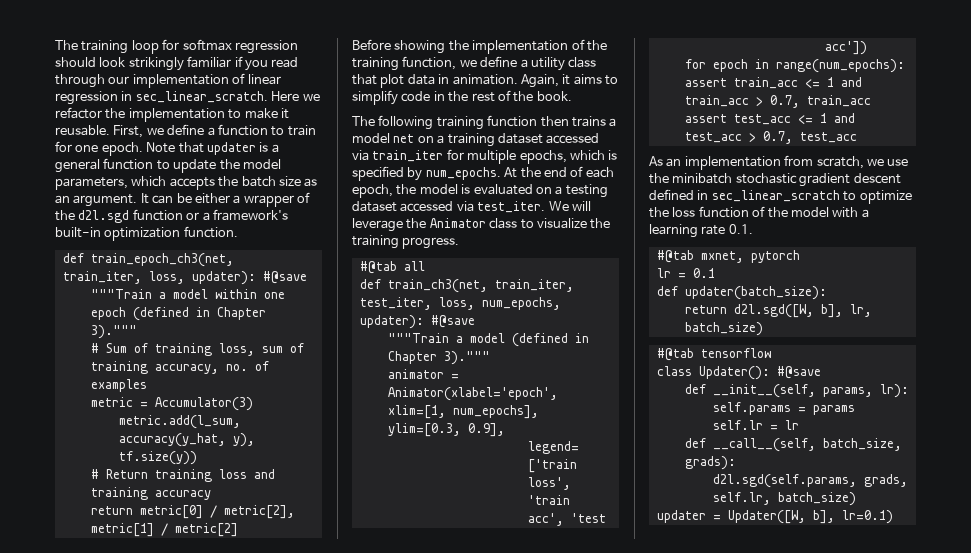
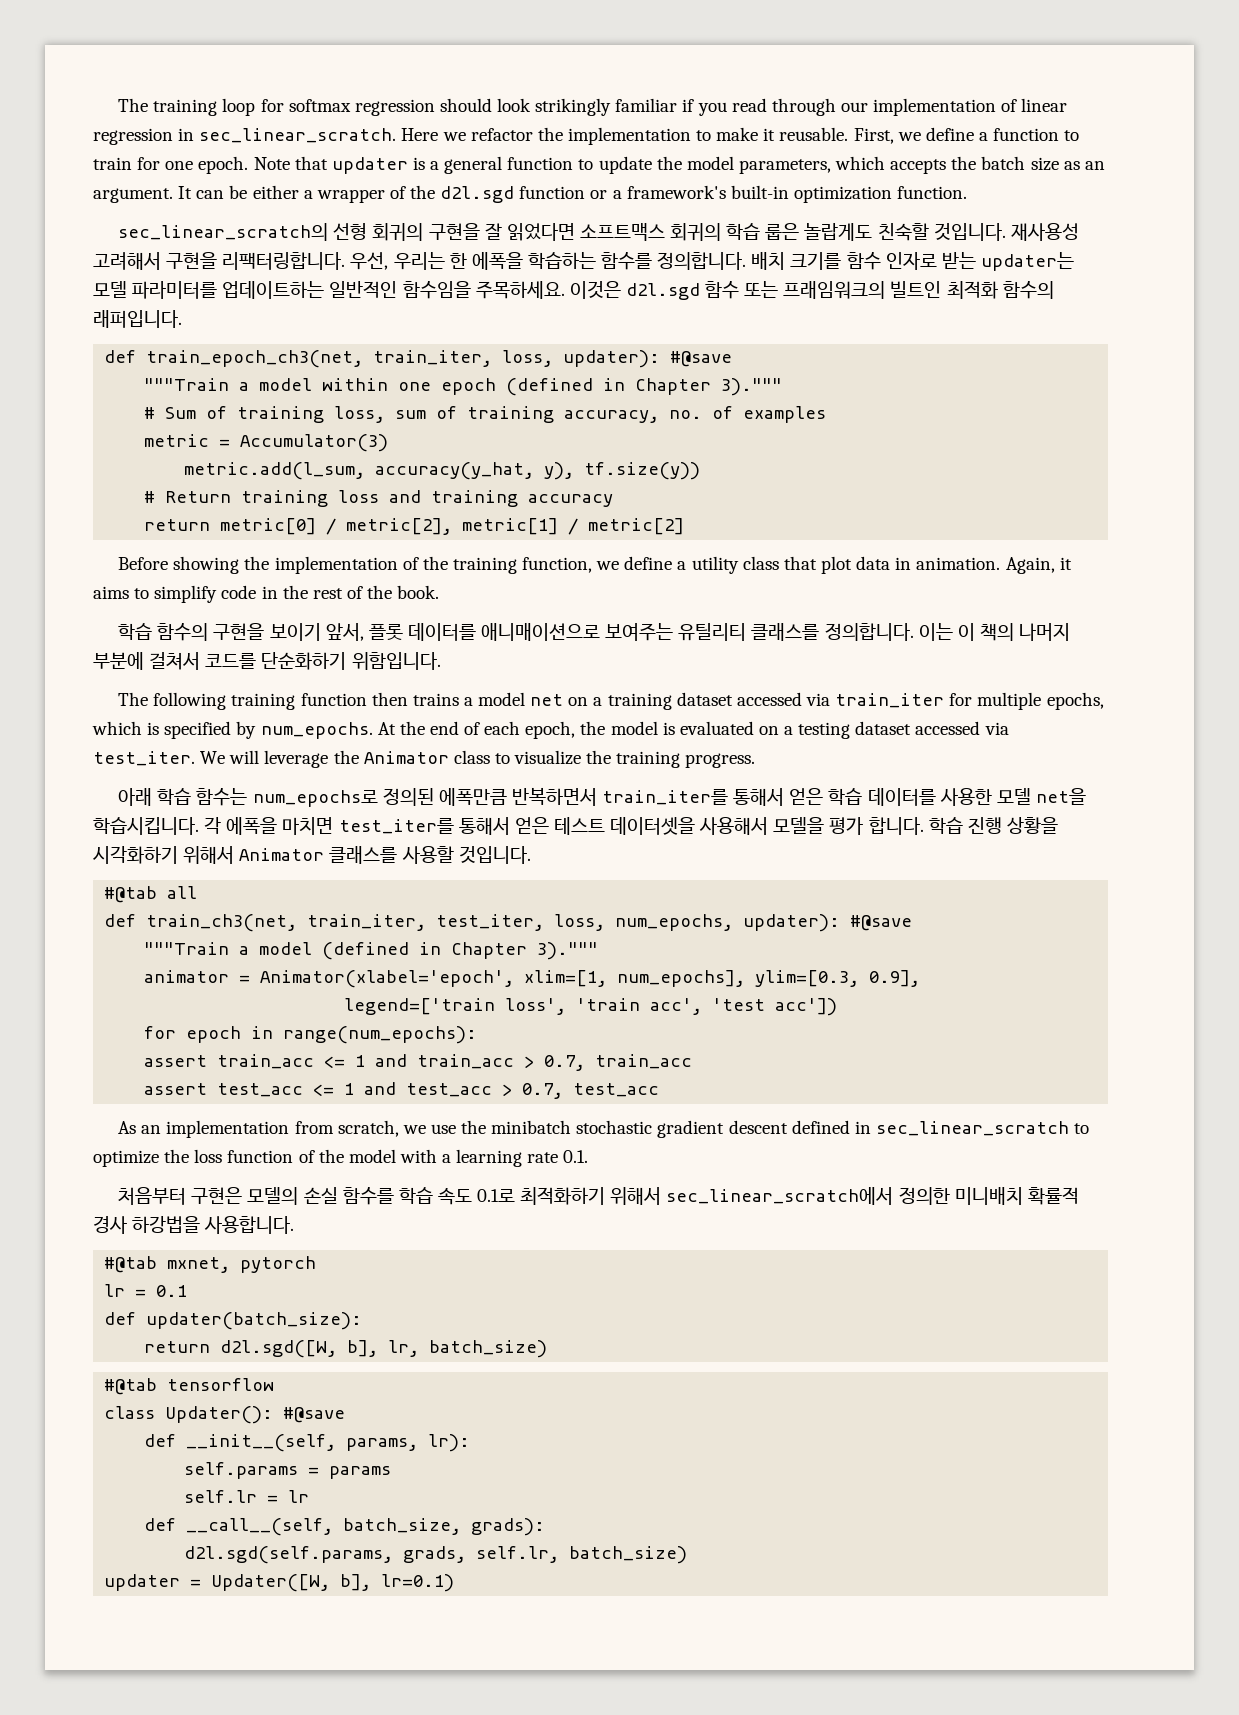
+ sec_linear_scratch의 선형 회귀의 구현을 잘 읽었다면 소프트맥스 회귀의 학습 룹은 놀랍게도 친숙할 것입니다. 재사용성 고려해서 구현을 리팩터링합니다. 우선, 우리는 한 에폭을 학습하는 함수를 정의합니다. 배치 크기를 함수 인자로 받는 updater는 모델 파라미터를 업데이트하는 일반적인 함수임을 주목하세요. 이것은 d2l.sgd 함수 또는 프래임워크의 빌트인 최적화 함수의 래퍼입니다.
+ 학습 함수의 구현을 보이기 앞서, 플롯 데이터를 애니매이션으로 보여주는 유틸리티 클래스를 정의합니다. 이는 이 책의 나머지 부분에 걸쳐서 코드를 단순화하기 위함입니다.
+ 아래 학습 함수는 num_epochs로 정의된 에폭만큼 반복하면서 train_iter를 통해서 얻은 학습 데이터를 사용한 모델 net을 학습시킵니다. 각 에폭을 마치면 test_iter를 통해서 얻은 테스트 데이터셋을 사용해서 모델을 평가 합니다. 학습 진행 상황을 시각화하기 위해서 Animator 클래스를 사용할 것입니다.
+ 처음부터 구현은 모델의 손실 함수를 학습 속도 0.1로 최적화하기 위해서 sec_linear_scratch에서 정의한 미니배치 확률적 경사 하강법을 사용합니다.

